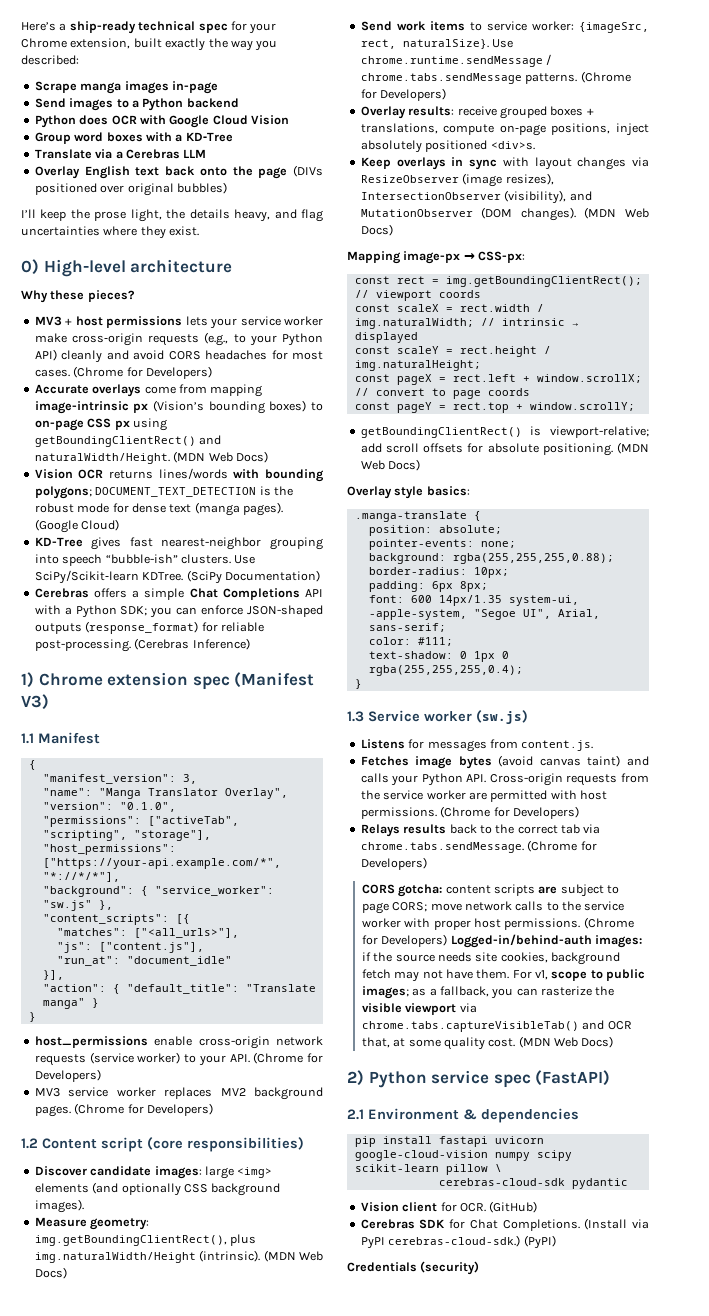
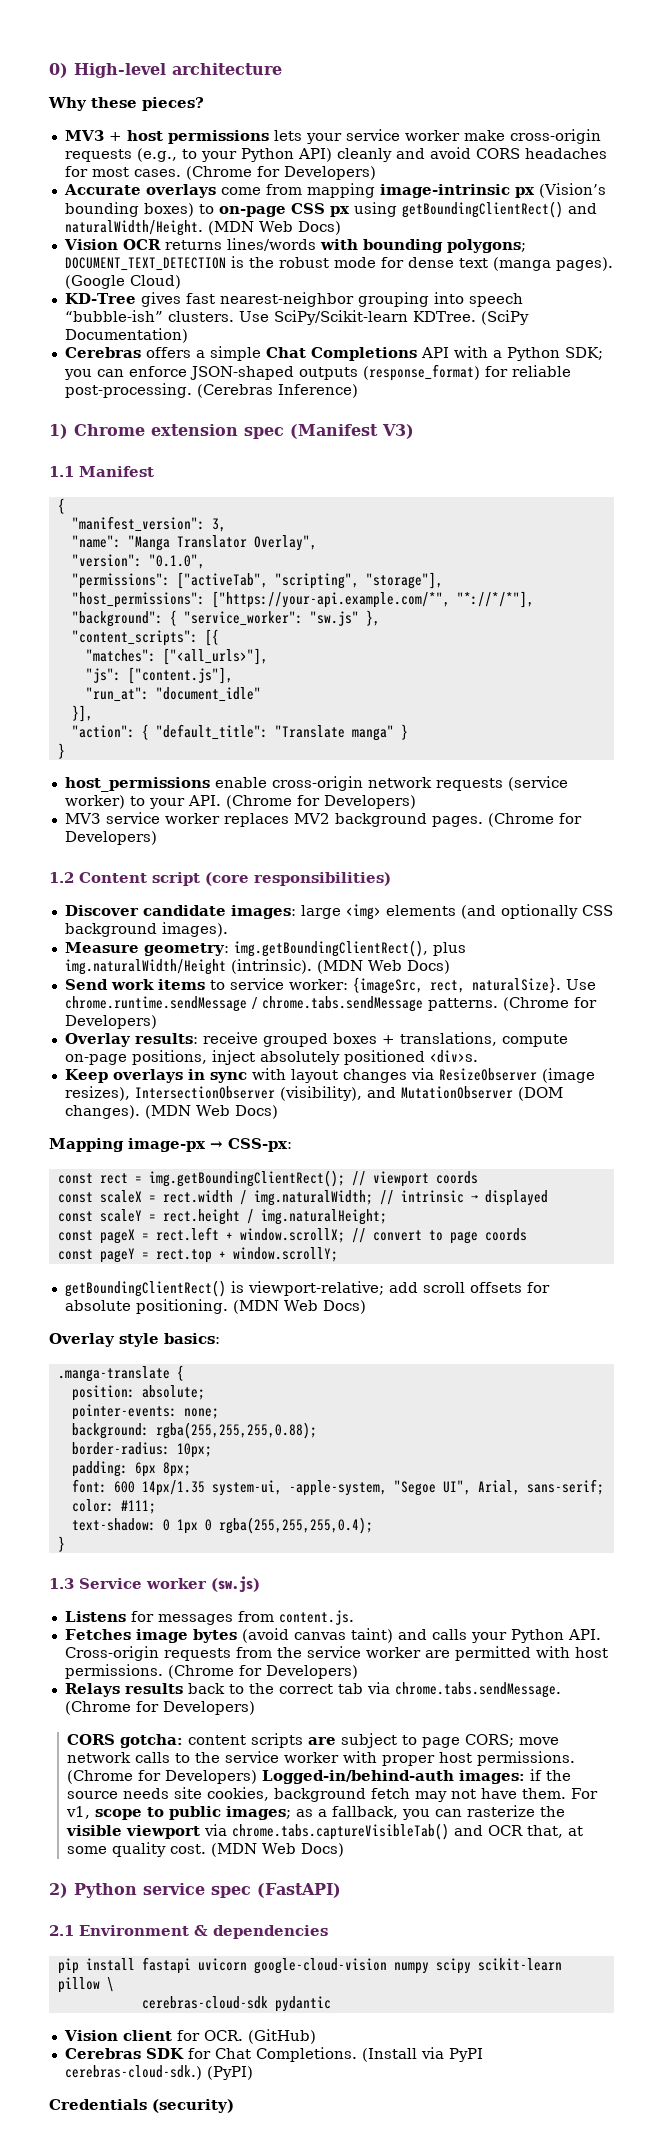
- Here’s a ship-ready technical spec for your Chrome extension, built exactly the way you described:
- Scrape manga images in-page
- Send images to a Python backend
- Python does OCR with Google Cloud Vision
- Group word boxes with a KD‑Tree
- Translate via a Cerebras LLM
- Overlay English text back onto the page (DIVs positioned over original bubbles)
- I’ll keep the prose light, the details heavy, and flag uncertainties where they exist.

